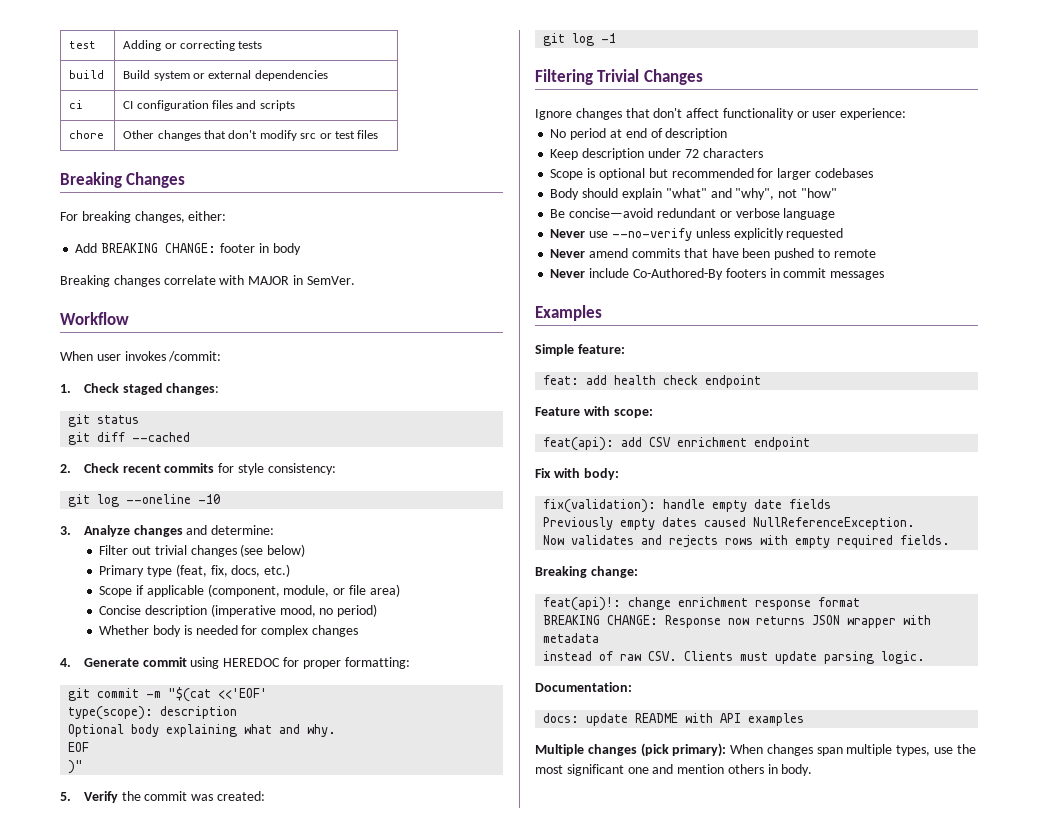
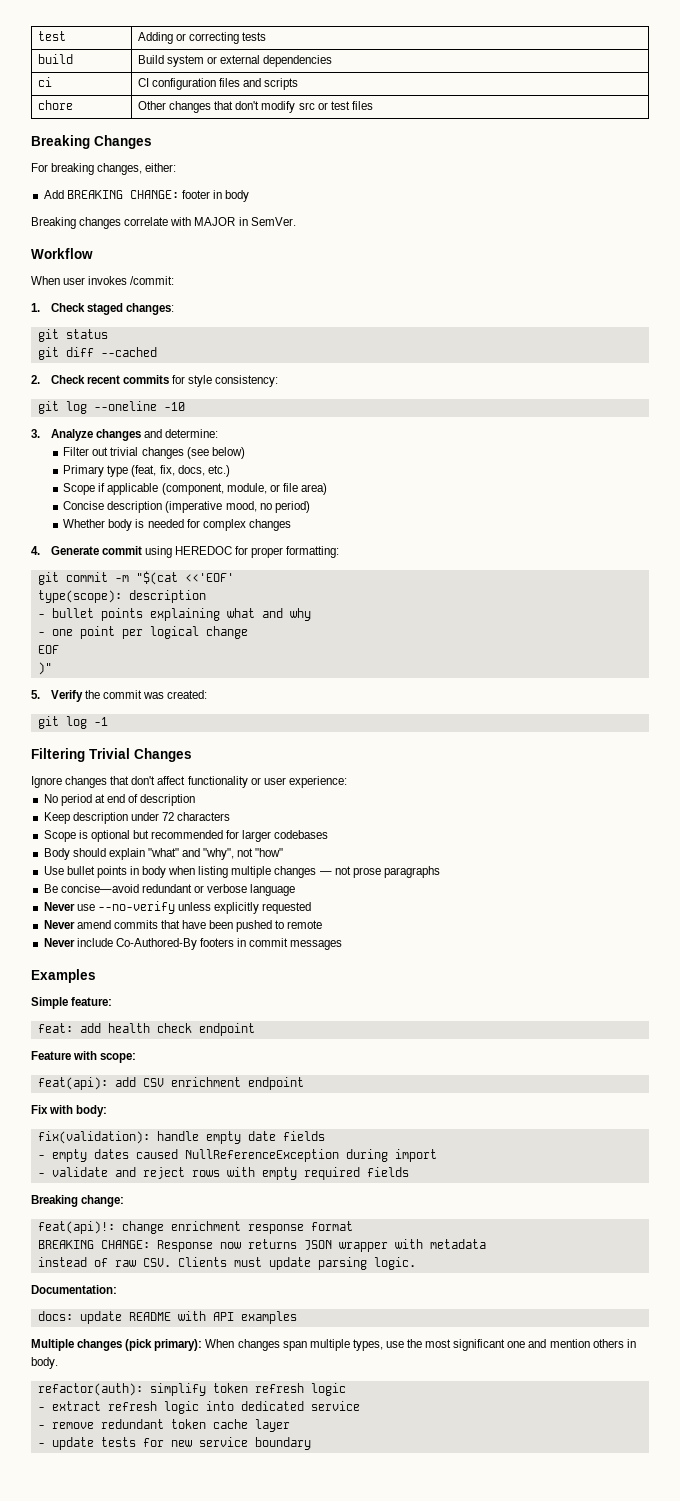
- Optional body explaining what and why.
+ - bullet points explaining what and why
+ - one point per logical change
+ Use bullet points in body when listing multiple changes — not prose paragraphs
- Previously empty dates caused NullReferenceException.
- Now validates and rejects rows with empty required fields.
+ - empty dates caused NullReferenceException during import
+ - validate and reject rows with empty required fields
+ refactor(auth): simplify token refresh logic
+ - extract refresh logic into dedicated service
+ - remove redundant token cache layer
+ - update tests for new service boundary

